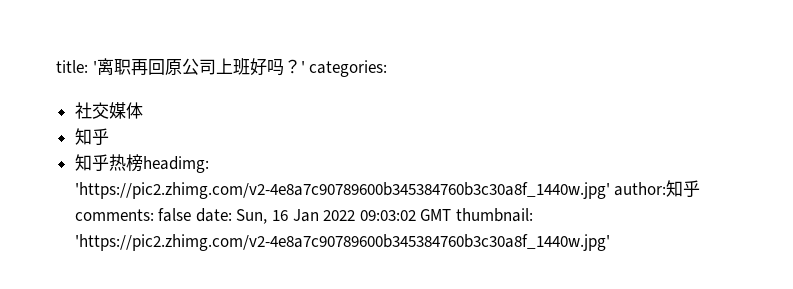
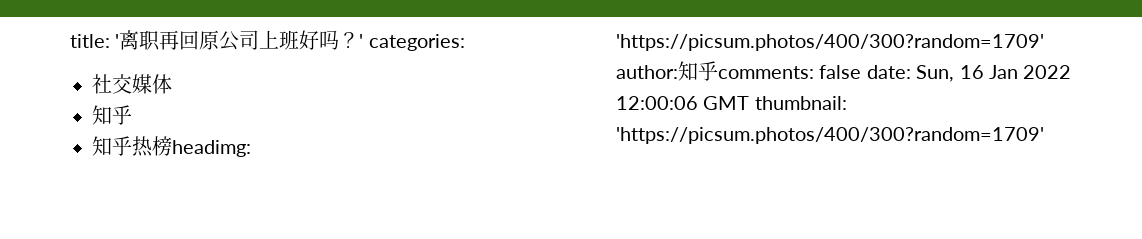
- 知乎热榜headimg: 'https://pic2.zhimg.com/v2-4e8a7c90789600b345384760b3c30a8f_1440w.jpg' author:知乎comments: false date: Sun, 16 Jan 2022 09:03:02 GMT thumbnail: 'https://pic2.zhimg.com/v2-4e8a7c90789600b345384760b3c30a8f_1440w.jpg'
+ 知乎热榜headimg: 'https://picsum.photos/400/300?random=1709' author:知乎comments: false date: Sun, 16 Jan 2022 12:00:06 GMT thumbnail: 'https://picsum.photos/400/300?random=1709'

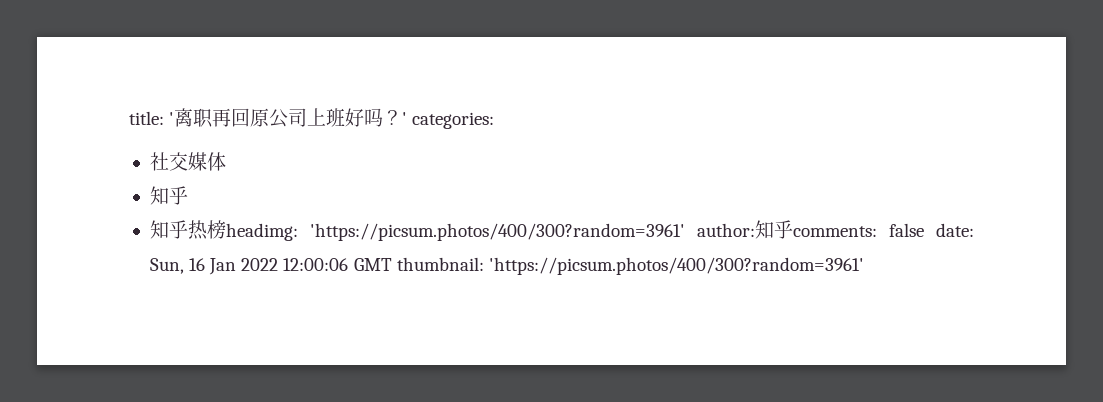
- 知乎热榜headimg: 'https://picsum.photos/400/300?random=1709' author:知乎comments: false date: Sun, 16 Jan 2022 12:00:06 GMT thumbnail: 'https://picsum.photos/400/300?random=1709'
+ 知乎热榜headimg: 'https://picsum.photos/400/300?random=3961' author:知乎comments: false date: Sun, 16 Jan 2022 12:00:06 GMT thumbnail: 'https://picsum.photos/400/300?random=3961'

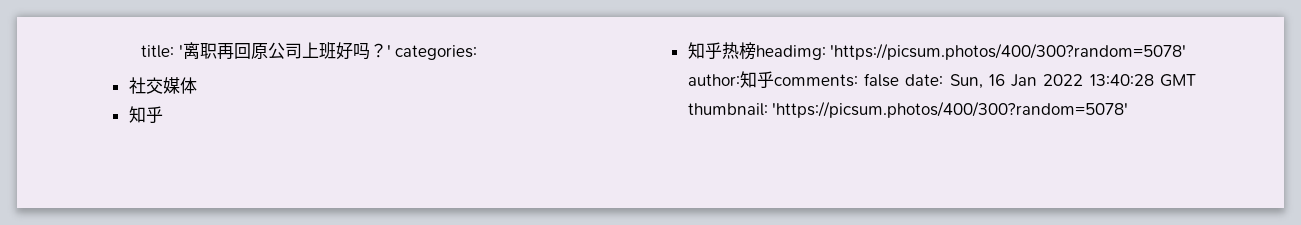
- 知乎热榜headimg: 'https://picsum.photos/400/300?random=3961' author:知乎comments: false date: Sun, 16 Jan 2022 12:00:06 GMT thumbnail: 'https://picsum.photos/400/300?random=3961'
+ 知乎热榜headimg: 'https://picsum.photos/400/300?random=5078' author:知乎comments: false date: Sun, 16 Jan 2022 13:40:28 GMT thumbnail: 'https://picsum.photos/400/300?random=5078'

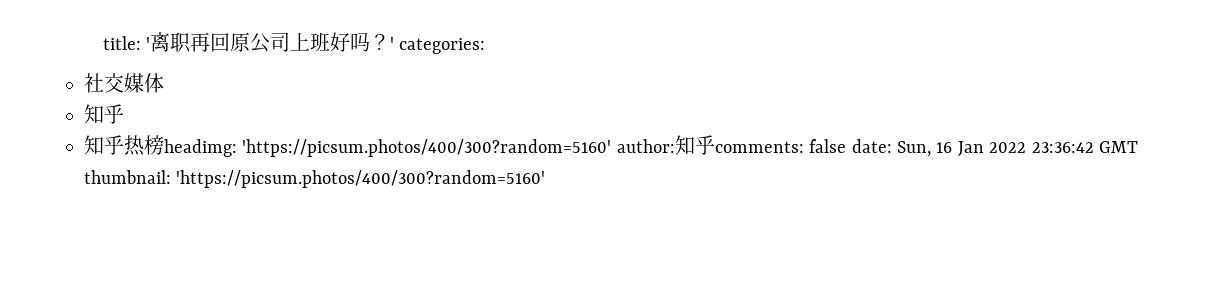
- 知乎热榜headimg: 'https://picsum.photos/400/300?random=5078' author:知乎comments: false date: Sun, 16 Jan 2022 13:40:28 GMT thumbnail: 'https://picsum.photos/400/300?random=5078'
+ 知乎热榜headimg: 'https://picsum.photos/400/300?random=5160' author:知乎comments: false date: Sun, 16 Jan 2022 23:36:42 GMT thumbnail: 'https://picsum.photos/400/300?random=5160'

